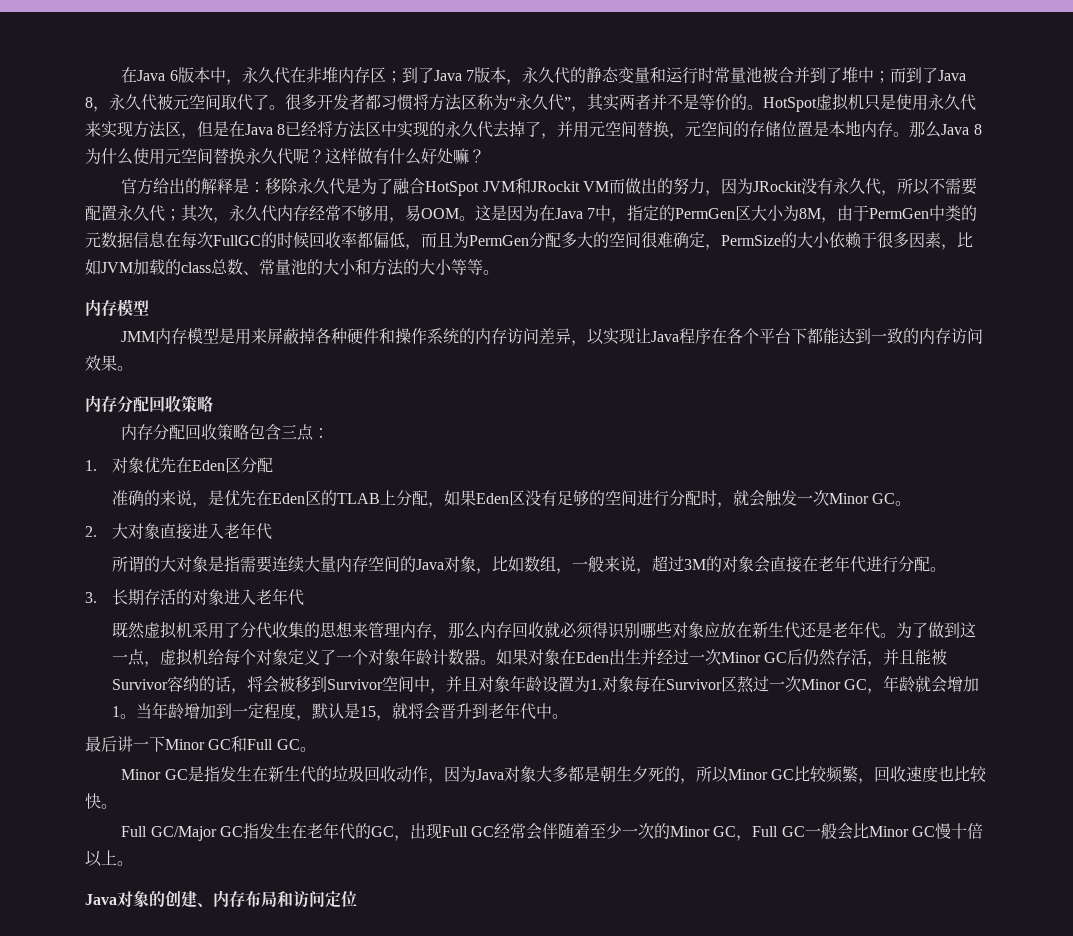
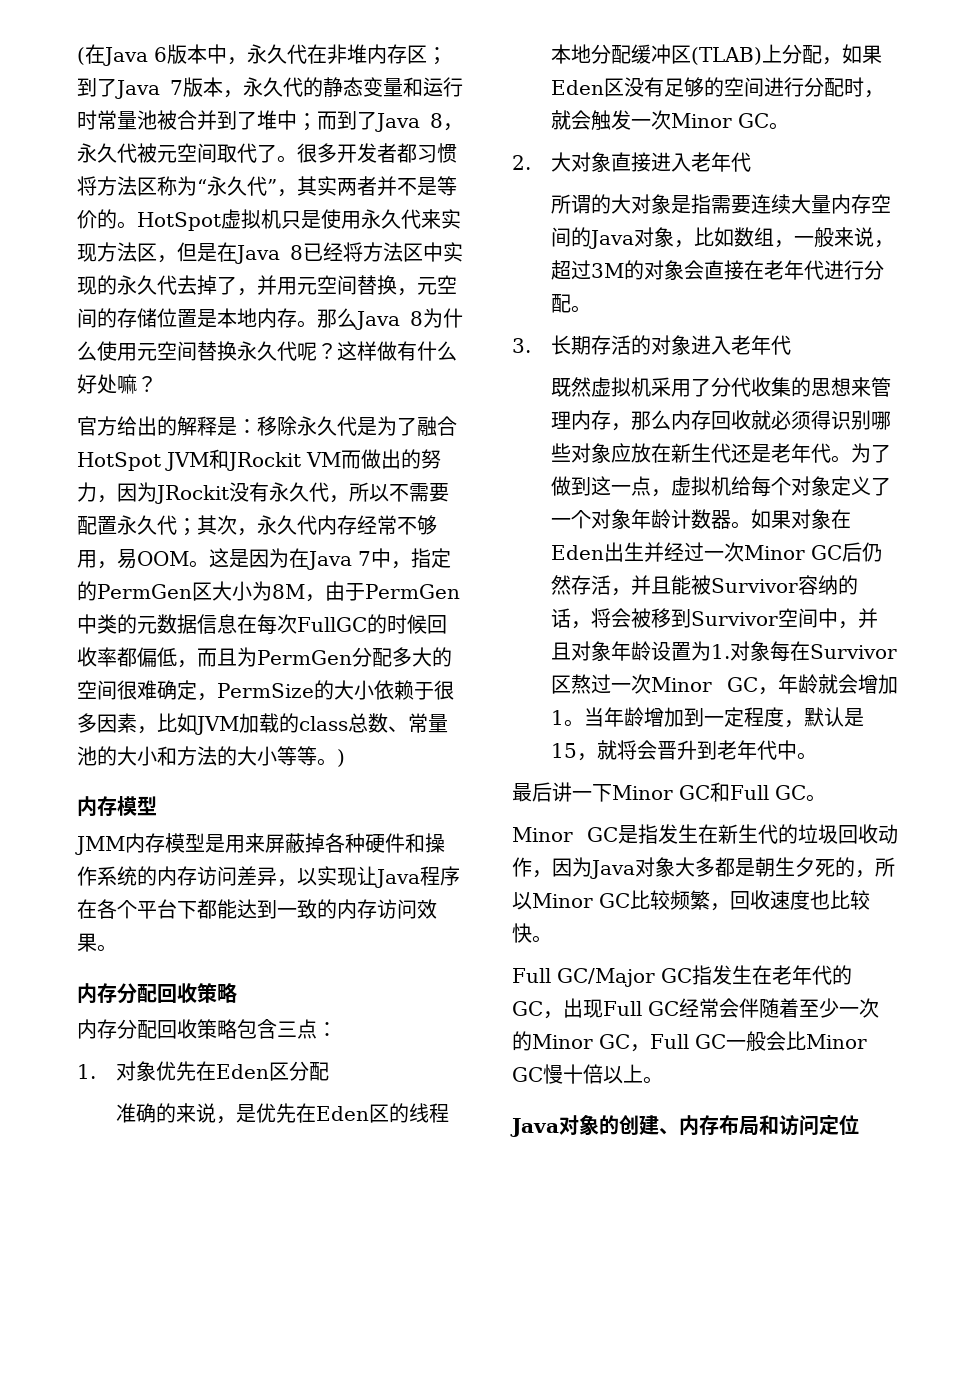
- 在Java 6版本中，永久代在非堆内存区；到了Java 7版本，永久代的静态变量和运行时常量池被合并到了堆中；而到了Java 8，永久代被元空间取代了。
+ (在Java 6版本中，永久代在非堆内存区；到了Java 7版本，永久代的静态变量和运行时常量池被合并到了堆中；而到了Java 8，永久代被元空间取代了。
- 这是因为在Java 7中，指定的PermGen区大小为8M，由于PermGen中类的元数据信息在每次FullGC的时候回收率都偏低，而且为PermGen分配多大的空间很难确定，PermSize的大小依赖于很多因素，比如JVM加载的class总数、常量池的大小和方法的大小等等。
+ 这是因为在Java 7中，指定的PermGen区大小为8M，由于PermGen中类的元数据信息在每次FullGC的时候回收率都偏低，而且为PermGen分配多大的空间很难确定，PermSize的大小依赖于很多因素，比如JVM加载的class总数、常量池的大小和方法的大小等等。)
- 准确的来说，是优先在Eden区的TLAB上分配，如果Eden区没有足够的空间进行分配时，就会触发一次Minor GC。
+ 准确的来说，是优先在Eden区的线程本地分配缓冲区(TLAB)上分配，如果Eden区没有足够的空间进行分配时，就会触发一次Minor GC。

